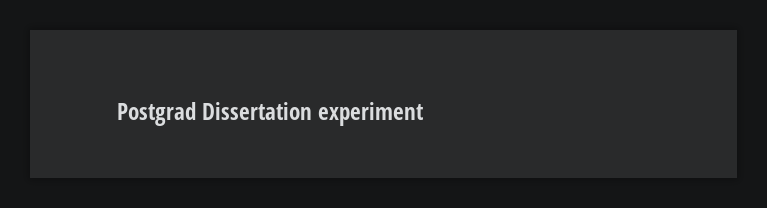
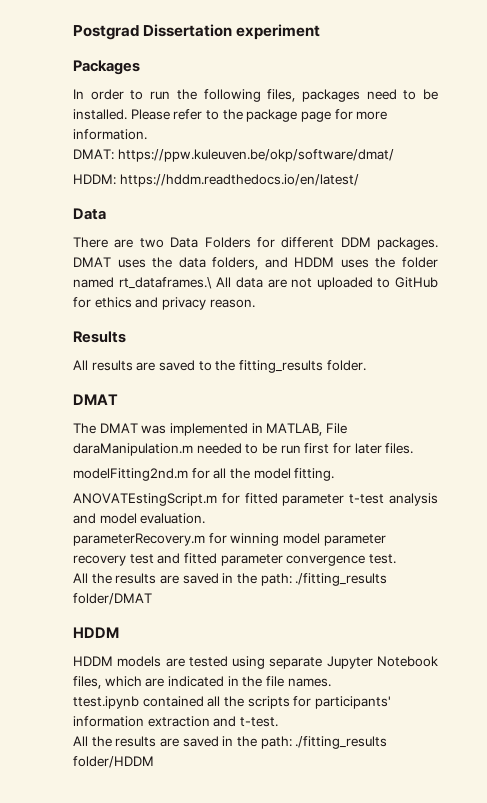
+ Packages
+ In order to run the following files, packages need to be installed. Please refer to the package page for more information.
+ DMAT: https://ppw.kuleuven.be/okp/software/dmat/
+ HDDM: https://hddm.readthedocs.io/en/latest/
+ Data
+ There are two Data Folders for different DDM packages. DMAT uses the data folders, and HDDM uses the folder named rt_dataframes.\ All data are not uploaded to GitHub for ethics and privacy reason.
+ Results
+ All results are saved to the fitting_results folder.
+ DMAT
+ The DMAT was implemented in MATLAB, File daraManipulation.m needed to be run first for later files.
+ modelFitting2nd.m for all the model fitting.
+ ANOVATEstingScript.m for fitted parameter t-test analysis and model evaluation.
+ parameterRecovery.m for winning model parameter recovery test and fitted parameter convergence test.
+ All the results are saved in the path: ./fitting_results folder/DMAT
+ HDDM
+ HDDM models are tested using separate Jupyter Notebook files, which are indicated in the file names.
+ ttest.ipynb contained all the scripts for participants' information extraction and t-test.
+ All the results are saved in the path: ./fitting_results folder/HDDM

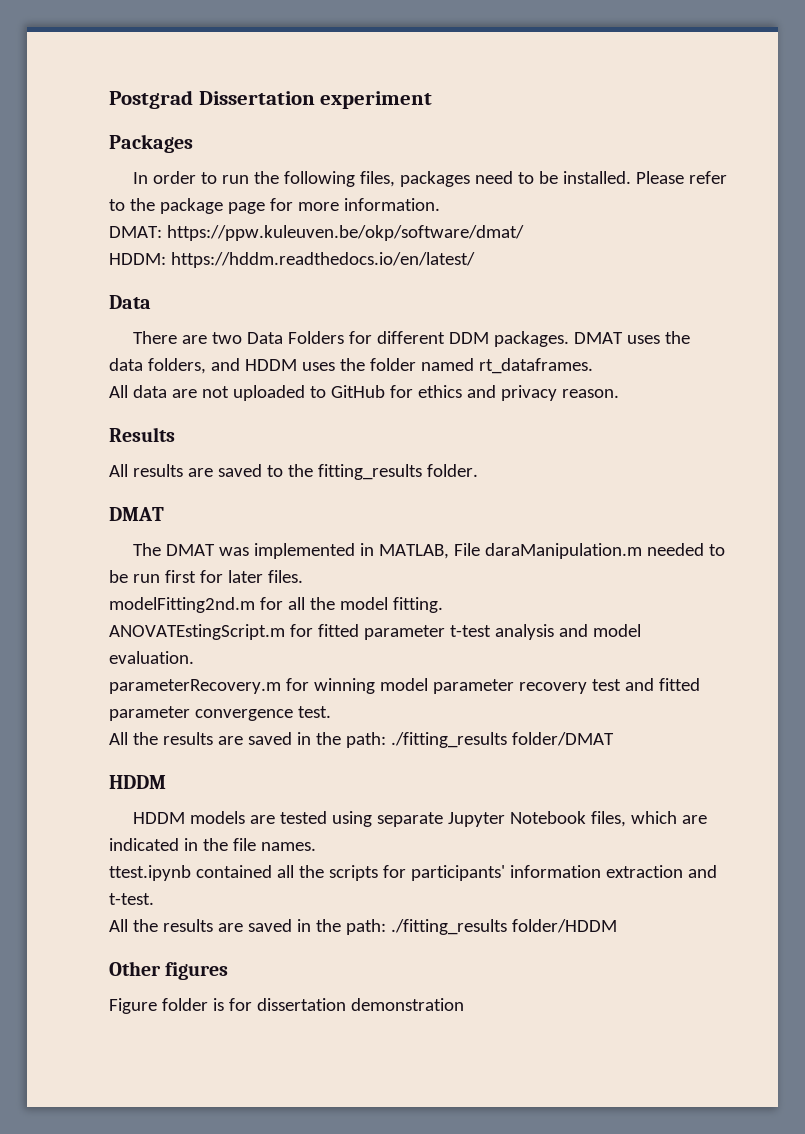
- DMAT uses the data folders, and HDDM uses the folder named rt_dataframes.\ All data are not uploaded to GitHub for ethics and privacy reason.
+ DMAT uses the data folders, and HDDM uses the folder named rt_dataframes.
+ All data are not uploaded to GitHub for ethics and privacy reason.
+ Other figures
+ Figure folder is for dissertation demonstration

